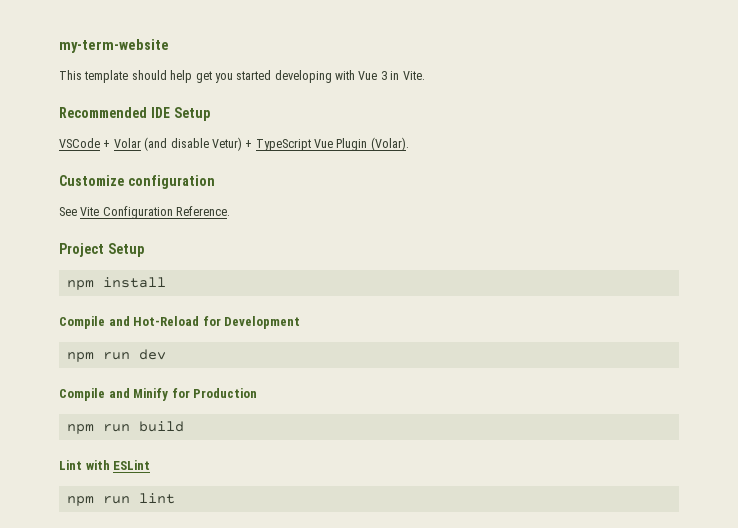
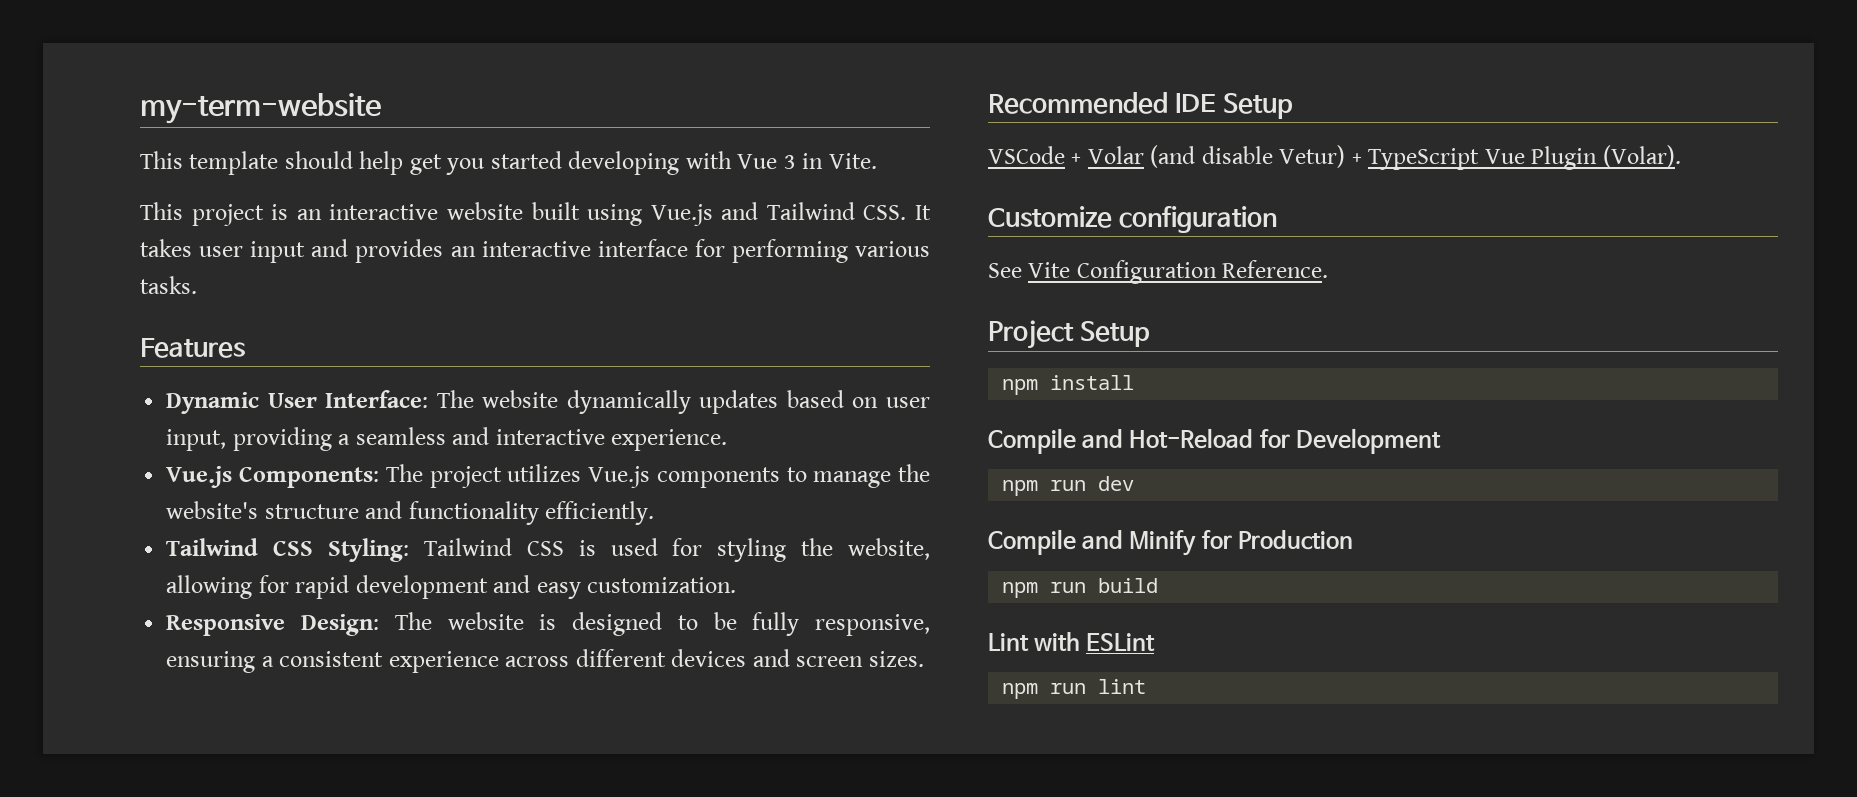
+ This project is an interactive website built using Vue.js and Tailwind CSS. It takes user input and provides an interactive interface for performing various tasks.
+ Features
+ Dynamic User Interface: The website dynamically updates based on user input, providing a seamless and interactive experience.
+ Vue.js Components: The project utilizes Vue.js components to manage the website's structure and functionality efficiently.
+ Tailwind CSS Styling: Tailwind CSS is used for styling the website, allowing for rapid development and easy customization.
+ Responsive Design: The website is designed to be fully responsive, ensuring a consistent experience across different devices and screen sizes.

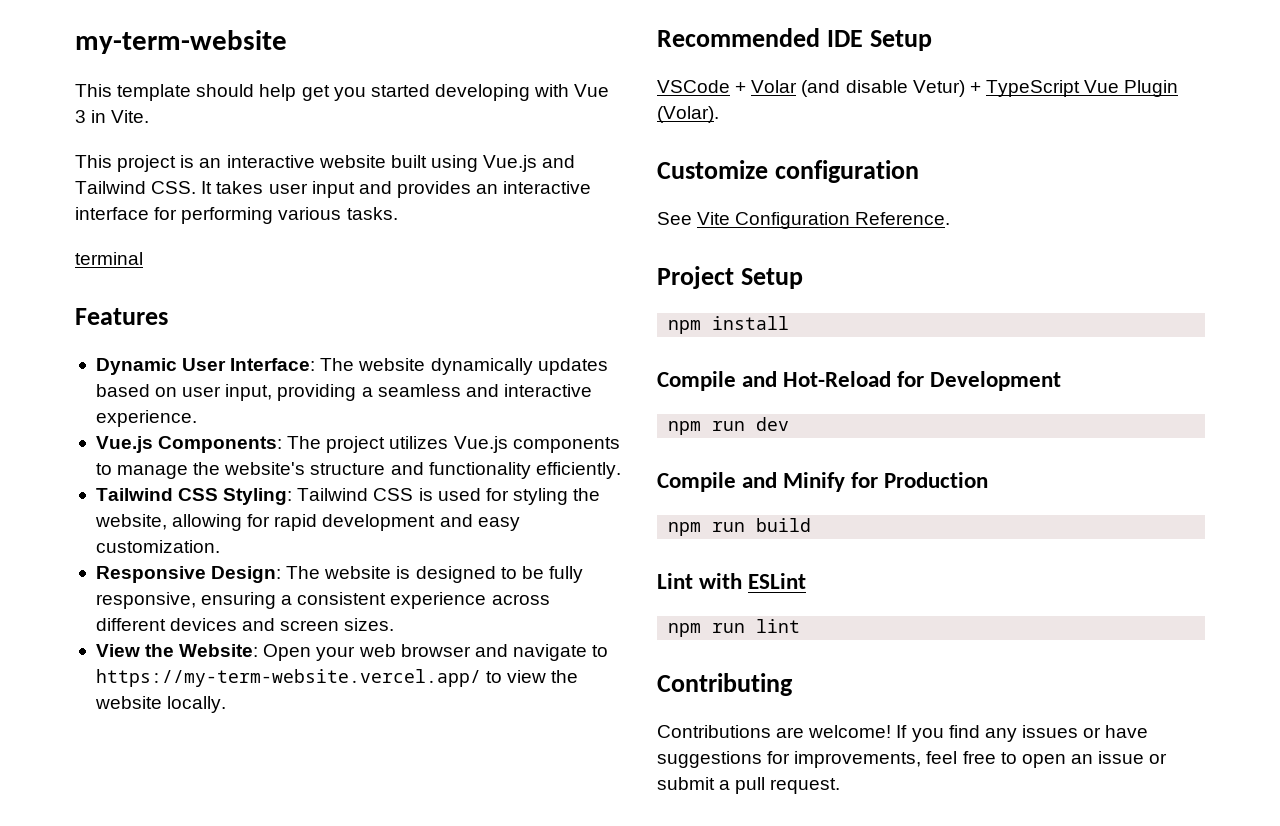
+ terminal
+ View the Website: Open your web browser and navigate to https://my-term-website.vercel.app/ to view the website locally.
+ Contributing
+ Contributions are welcome! If you find any issues or have suggestions for improvements, feel free to open an issue or submit a pull request.

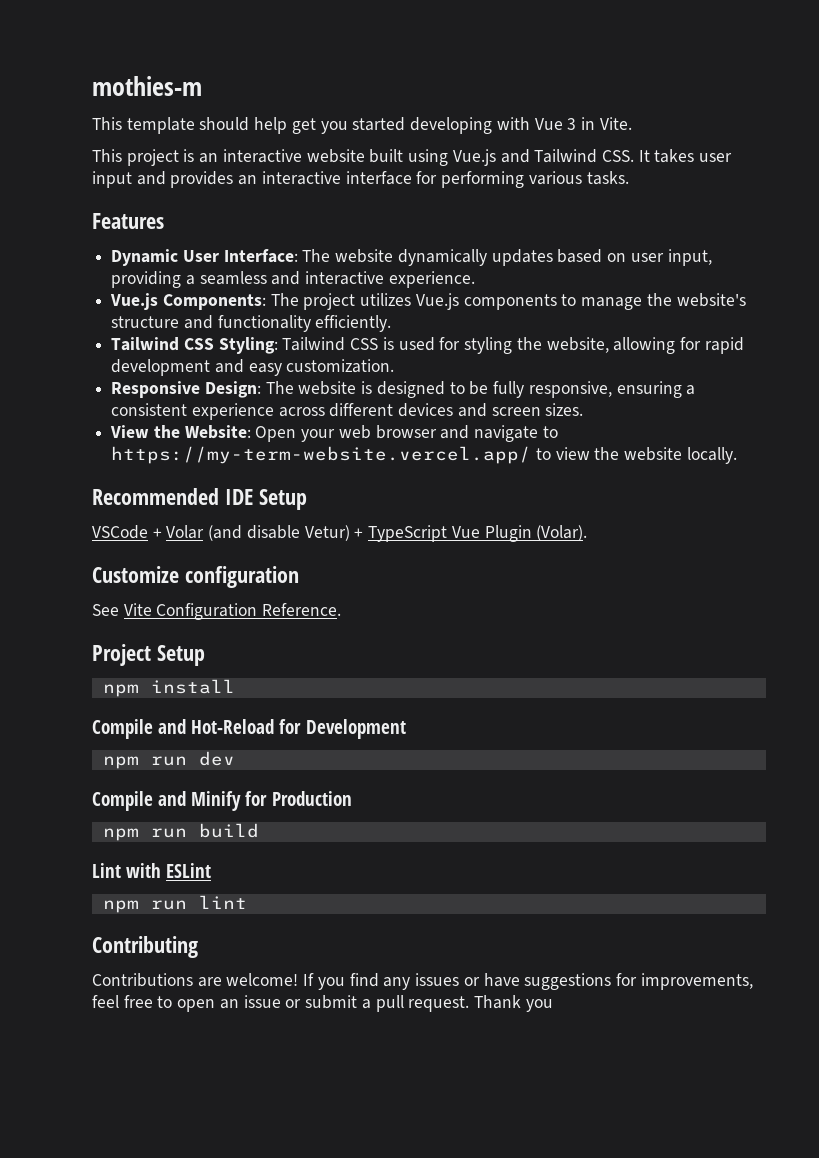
- my-term-website
+ mothies-m
- terminal
+ Thank you

